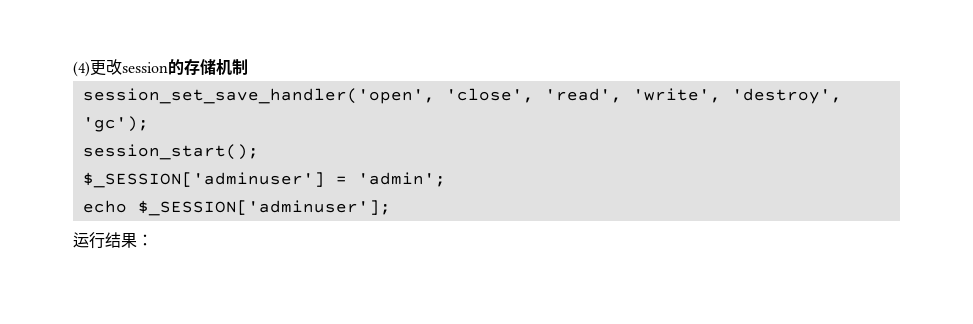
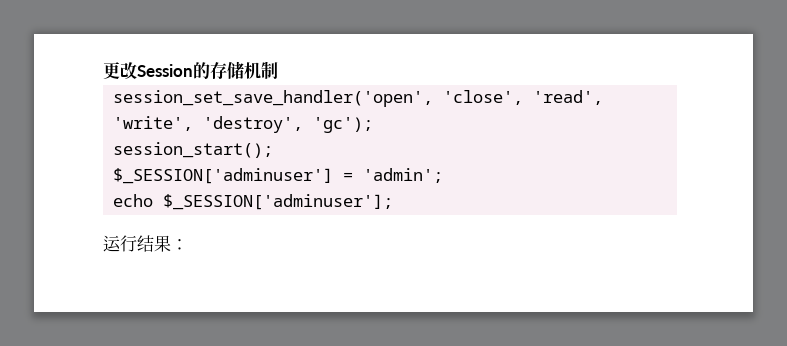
- (4)更改session的存储机制
+ 更改Session的存储机制

